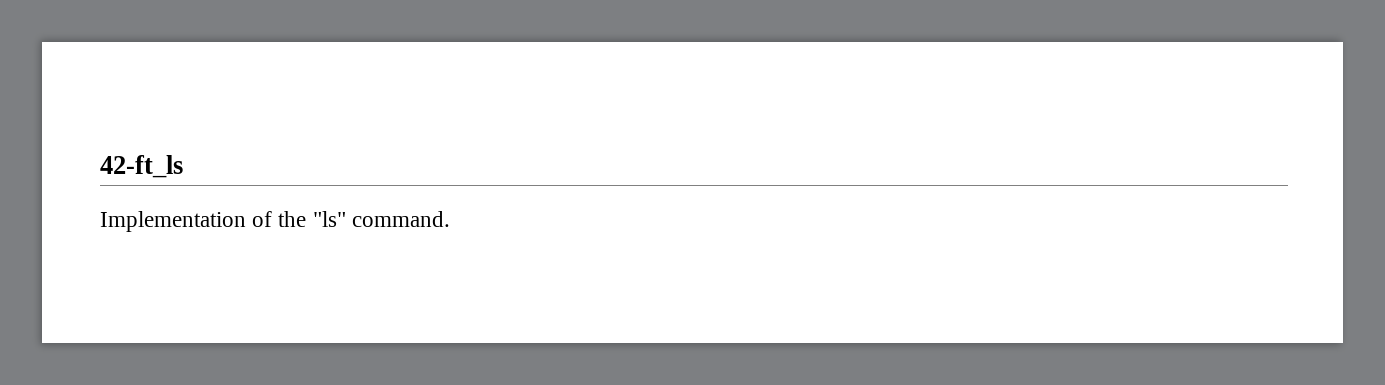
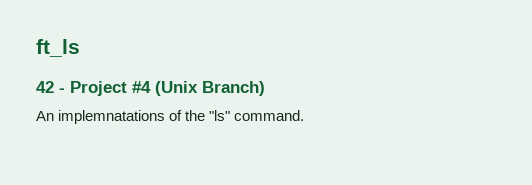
- 42-ft_ls
- Implementation of the "ls" command.
+ ft_ls
+ 42 - Project #4 (Unix Branch)
+ An implemnatations of the "ls" command.

